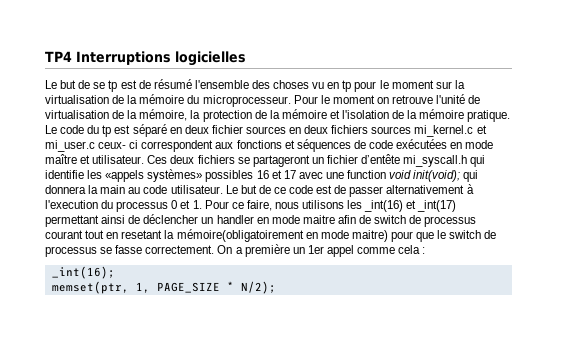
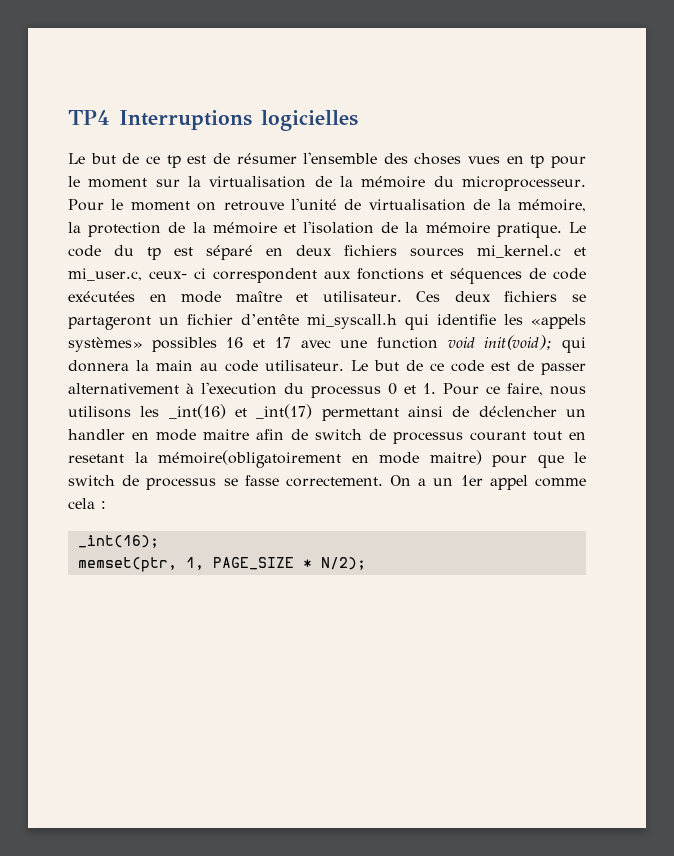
- Le but de se tp est de résumé l'ensemble des choses vu en tp pour le moment sur la virtualisation de la mémoire du microprocesseur.
+ Le but de ce tp est de résumer l'ensemble des choses vues en tp pour le moment sur la virtualisation de la mémoire du microprocesseur.
- Le code du tp est séparé en deux fichier sources en deux fichiers sources mi_kernel.c et mi_user.c ceux- ci correspondent aux fonctions et séquences de code exécutées en mode maître et utilisateur.
+ Le code du tp est séparé en deux fichiers sources mi_kernel.c et mi_user.c, ceux- ci correspondent aux fonctions et séquences de code exécutées en mode maître et utilisateur.
- On a première un 1er appel comme cela :
+ On a un 1er appel comme cela :

